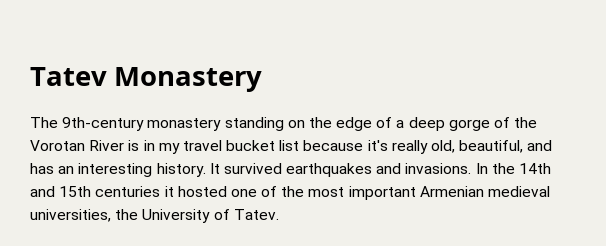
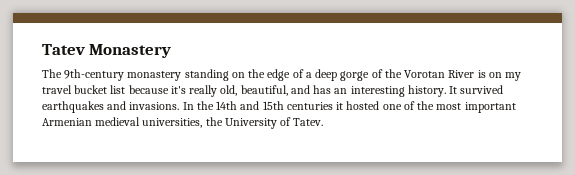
- The 9th-century monastery standing on the edge of a deep gorge of the Vorotan River is in my travel bucket list because it's really old, beautiful, and has an interesting history.
+ The 9th-century monastery standing on the edge of a deep gorge of the Vorotan River is on my travel bucket list because it's really old, beautiful, and has an interesting history.

